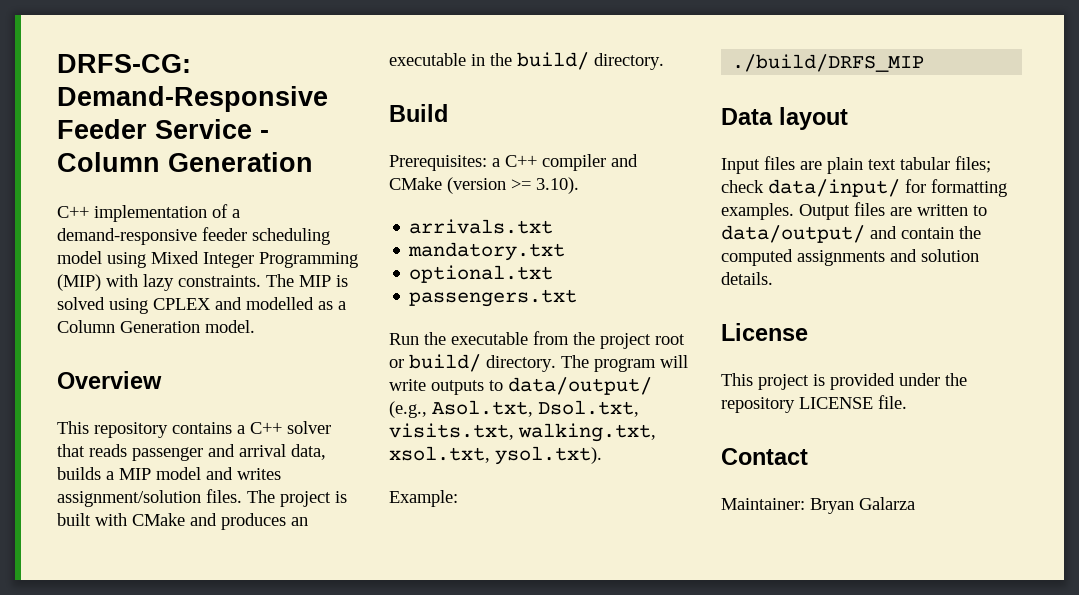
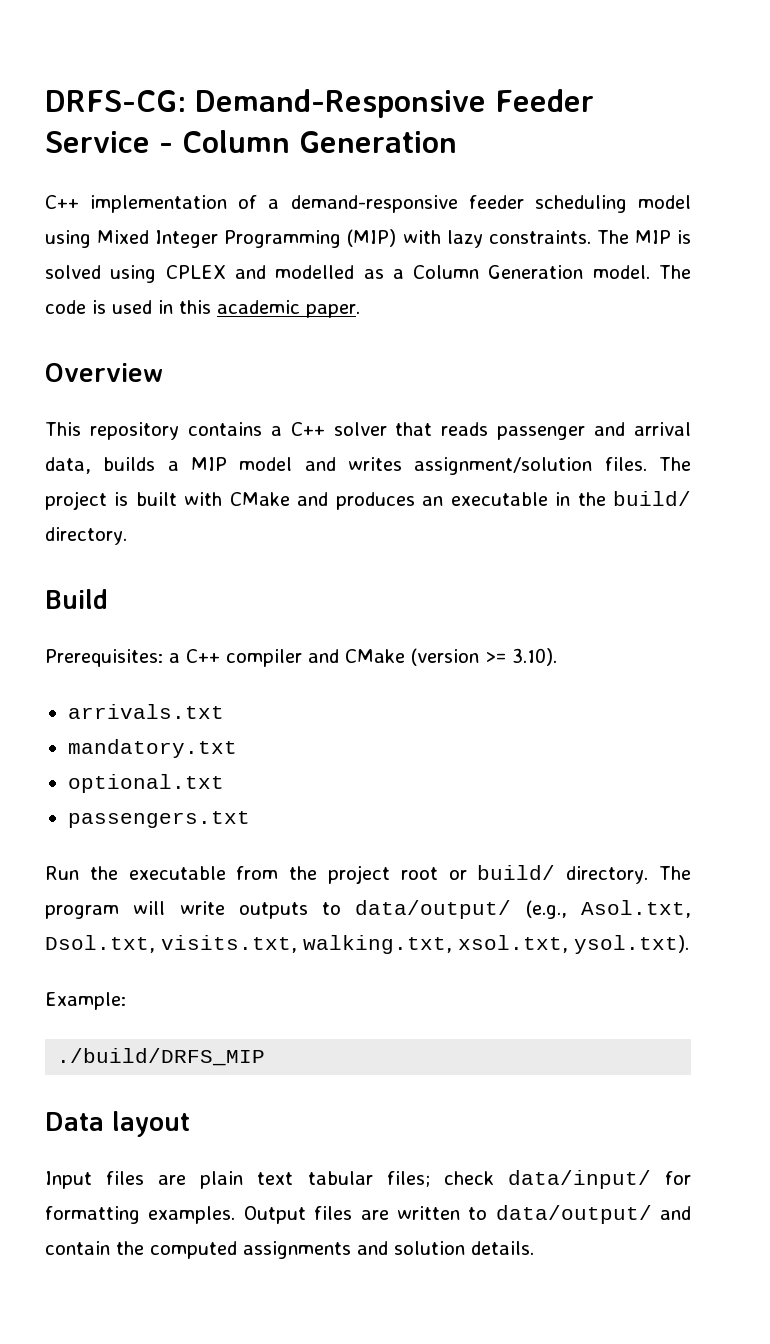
+ The code is used in this academic paper.
- License
- This project is provided under the repository LICENSE file.
- Contact
- Maintainer: Bryan Galarza

